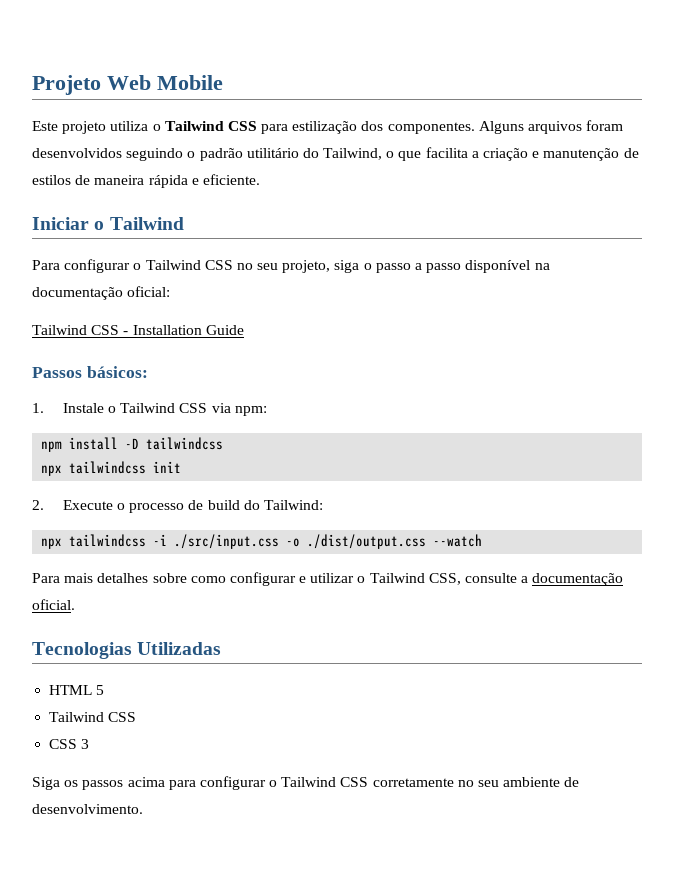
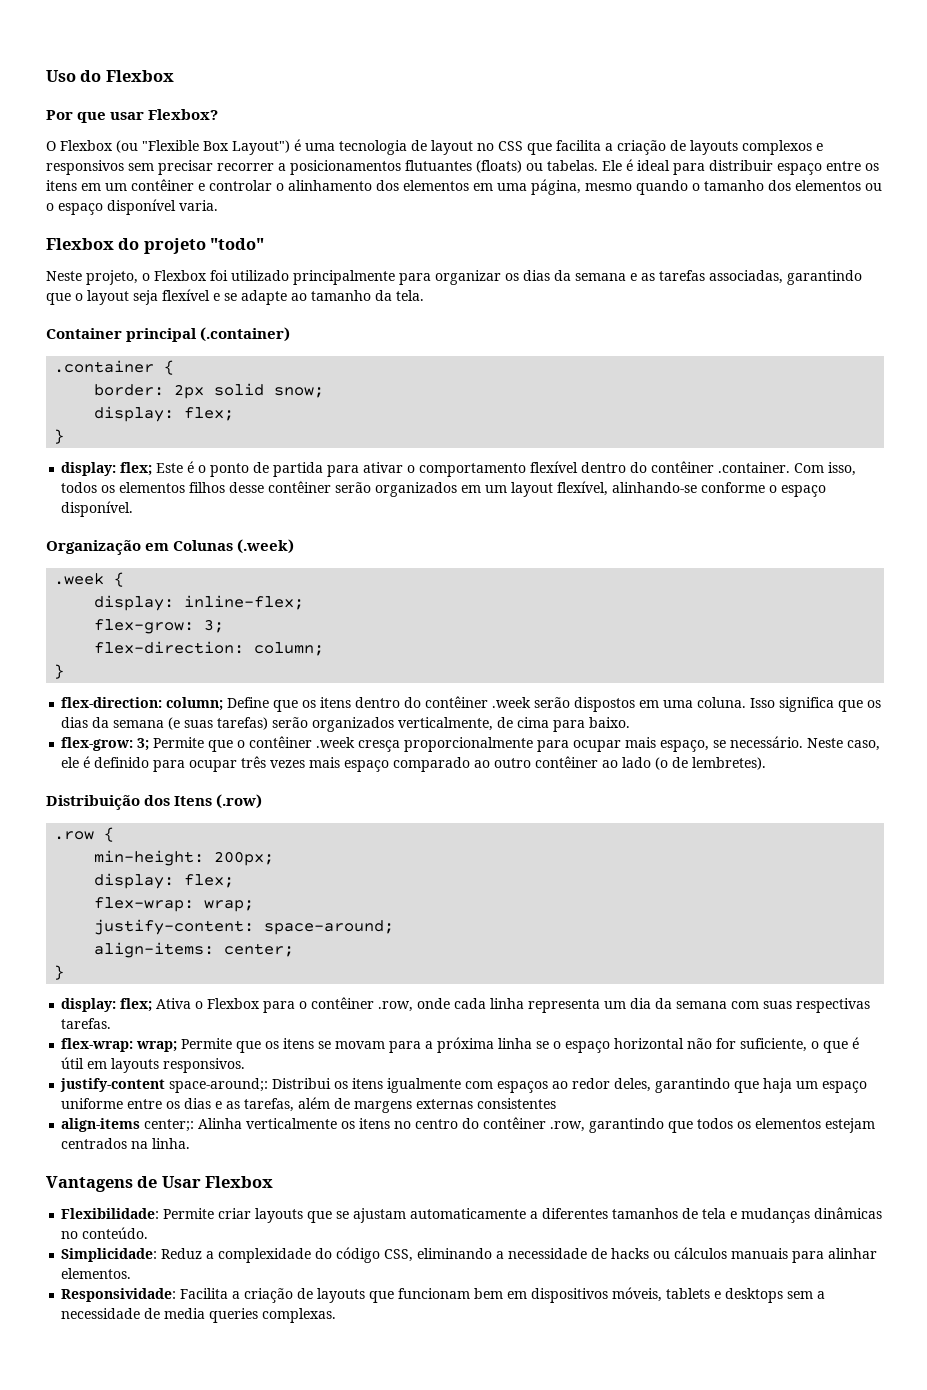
- Projeto Web Mobile
- Este projeto utiliza o Tailwind CSS para estilização dos componentes. Alguns arquivos foram desenvolvidos seguindo o padrão utilitário do Tailwind, o que facilita a criação e manutenção de estilos de maneira rápida e eficiente.
- Iniciar o Tailwind
- Para configurar o Tailwind CSS no seu projeto, siga o passo a passo disponível na documentação oficial:
- Tailwind CSS - Installation Guide
- Passos básicos:
- 1. Instale o Tailwind CSS via npm:
- npm install -D tailwindcss
- npx tailwindcss init
- 2. Execute o processo de build do Tailwind:
- npx tailwindcss -i ./src/input.css -o ./dist/output.css --watch
- Para mais detalhes sobre como configurar e utilizar o Tailwind CSS, consulte a documentação oficial.
- Tecnologias Utilizadas
- HTML 5
- Tailwind CSS
- CSS 3
- Siga os passos acima para configurar o Tailwind CSS corretamente no seu ambiente de desenvolvimento.
+ Uso do Flexbox
+ Por que usar Flexbox?
+ O Flexbox (ou "Flexible Box Layout") é uma tecnologia de layout no CSS que facilita a criação de layouts complexos e responsivos sem precisar recorrer a posicionamentos flutuantes (floats) ou tabelas. Ele é ideal para distribuir espaço entre os itens em um contêiner e controlar o alinhamento dos elementos em uma página, mesmo quando o tamanho dos elementos ou o espaço disponível varia.
+ Flexbox do projeto "todo"
+ Neste projeto, o Flexbox foi utilizado principalmente para organizar os dias da semana e as tarefas associadas, garantindo que o layout seja flexível e se adapte ao tamanho da tela.
+ Container principal (.container)
+ .container {
+ border: 2px solid snow;
+ display: flex;
+ }
+ display: flex; Este é o ponto de partida para ativar o comportamento flexível dentro do contêiner .container. Com isso, todos os elementos filhos desse contêiner serão organizados em um layout flexível, alinhando-se conforme o espaço disponível.
+ Organização em Colunas (.week)
+ .week {
+ display: inline-flex;
+ flex-grow: 3;
+ flex-direction: column;
+ }
+ flex-direction: column; Define que os itens dentro do contêiner .week serão dispostos em uma coluna. Isso significa que os dias da semana (e suas tarefas) serão organizados verticalmente, de cima para baixo.
+ flex-grow: 3; Permite que o contêiner .week cresça proporcionalmente para ocupar mais espaço, se necessário. Neste caso, ele é definido para ocupar três vezes mais espaço comparado ao outro contêiner ao lado (o de lembretes).
+ Distribuição dos Itens (.row)
+ .row {
+ min-height: 200px;
+ display: flex;
+ flex-wrap: wrap;
+ justify-content: space-around;
+ align-items: center;
+ }
+ display: flex; Ativa o Flexbox para o contêiner .row, onde cada linha representa um dia da semana com suas respectivas tarefas.
+ flex-wrap: wrap; Permite que os itens se movam para a próxima linha se o espaço horizontal não for suficiente, o que é útil em layouts responsivos.
+ justify-content space-around;: Distribui os itens igualmente com espaços ao redor deles, garantindo que haja um espaço uniforme entre os dias e as tarefas, além de margens externas consistentes
+ align-items center;: Alinha verticalmente os itens no centro do contêiner .row, garantindo que todos os elementos estejam centrados na linha.
+ Vantagens de Usar Flexbox
+ Flexibilidade: Permite criar layouts que se ajustam automaticamente a diferentes tamanhos de tela e mudanças dinâmicas no conteúdo.
+ Simplicidade: Reduz a complexidade do código CSS, eliminando a necessidade de hacks ou cálculos manuais para alinhar elementos.
+ Responsividade: Facilita a criação de layouts que funcionam bem em dispositivos móveis, tablets e desktops sem a necessidade de media queries complexas.

